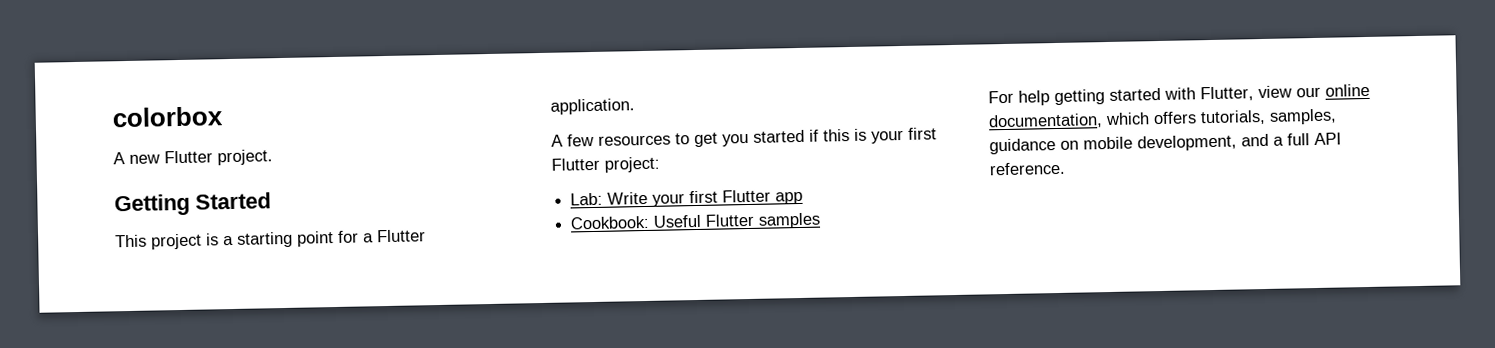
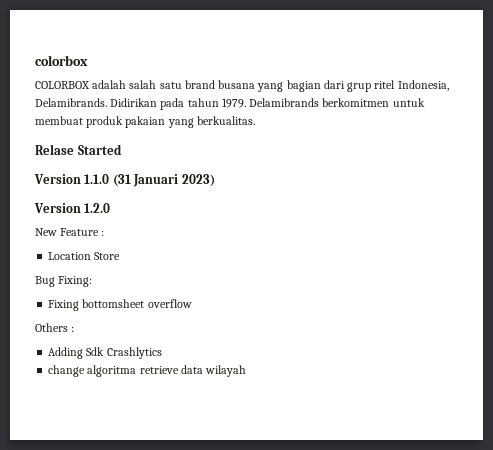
- A new Flutter project.
- Getting Started
- This project is a starting point for a Flutter application.
- A few resources to get you started if this is your first Flutter project:
- Lab: Write your first Flutter app
- Cookbook: Useful Flutter samples
- For help getting started with Flutter, view our online documentation, which offers tutorials, samples, guidance on mobile development, and a full API reference.
+ COLORBOX adalah salah satu brand busana yang bagian dari grup ritel Indonesia, Delamibrands. Didirikan pada tahun 1979. Delamibrands berkomitmen untuk membuat produk pakaian yang berkualitas.
+ Relase Started
+ Version 1.1.0 (31 Januari 2023)
+ Version 1.2.0
+ New Feature :
+ Location Store
+ Bug Fixing:
+ Fixing bottomsheet overflow
+ Others :
+ Adding Sdk Crashlytics
+ change algoritma retrieve data wilayah

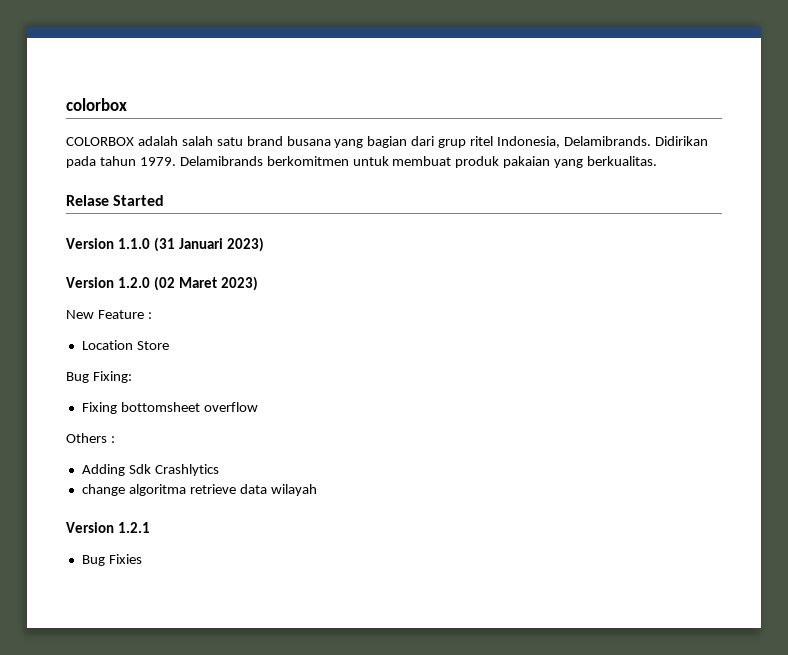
- Version 1.2.0
+ Version 1.2.0 (02 Maret 2023)
+ Version 1.2.1
+ Bug Fixies

